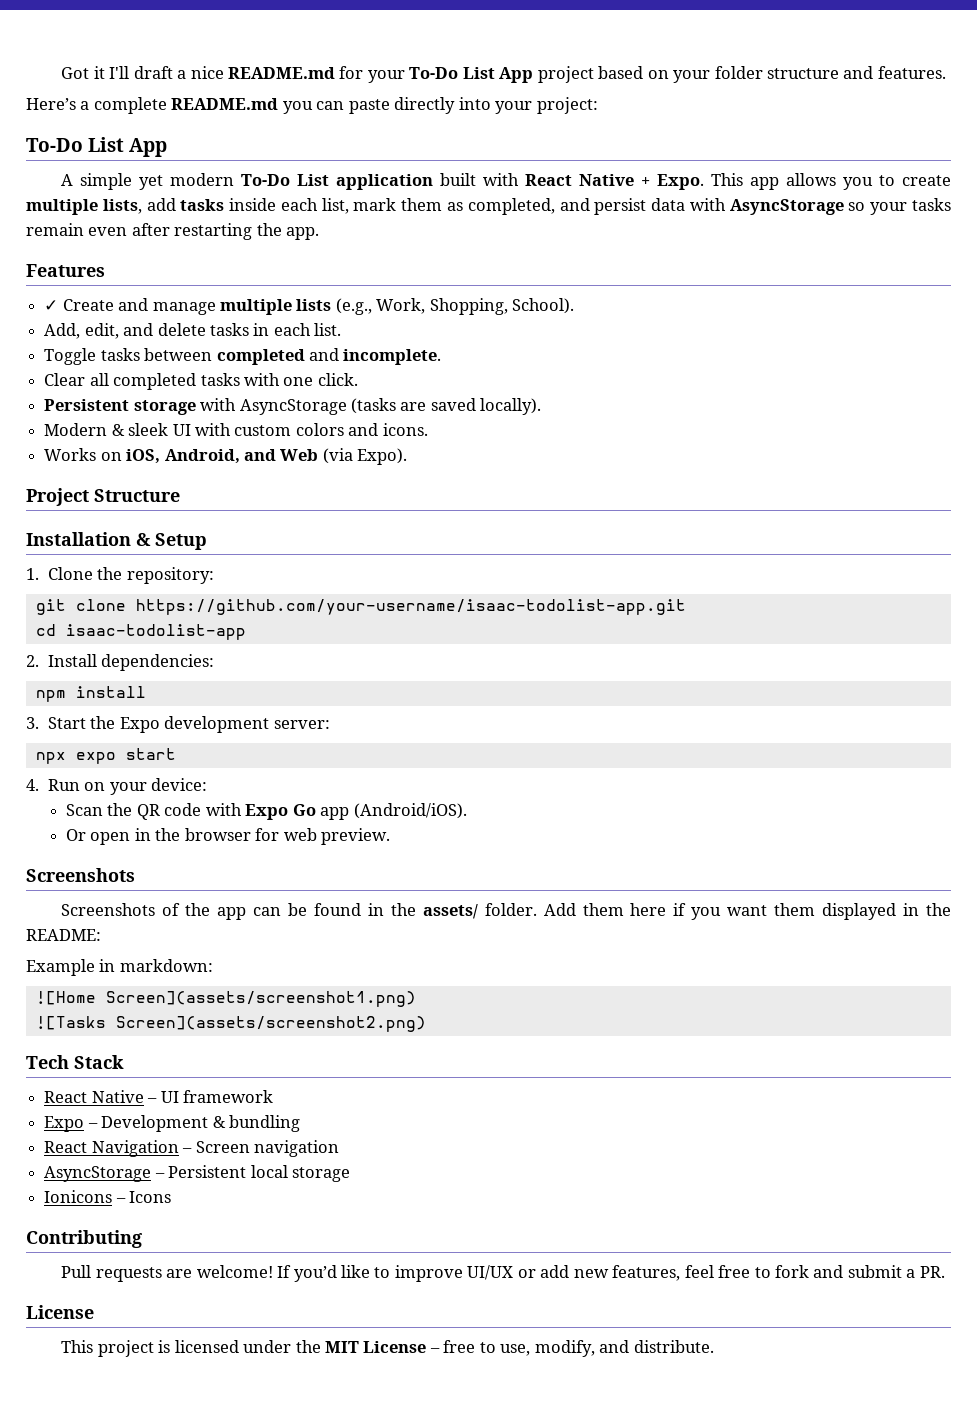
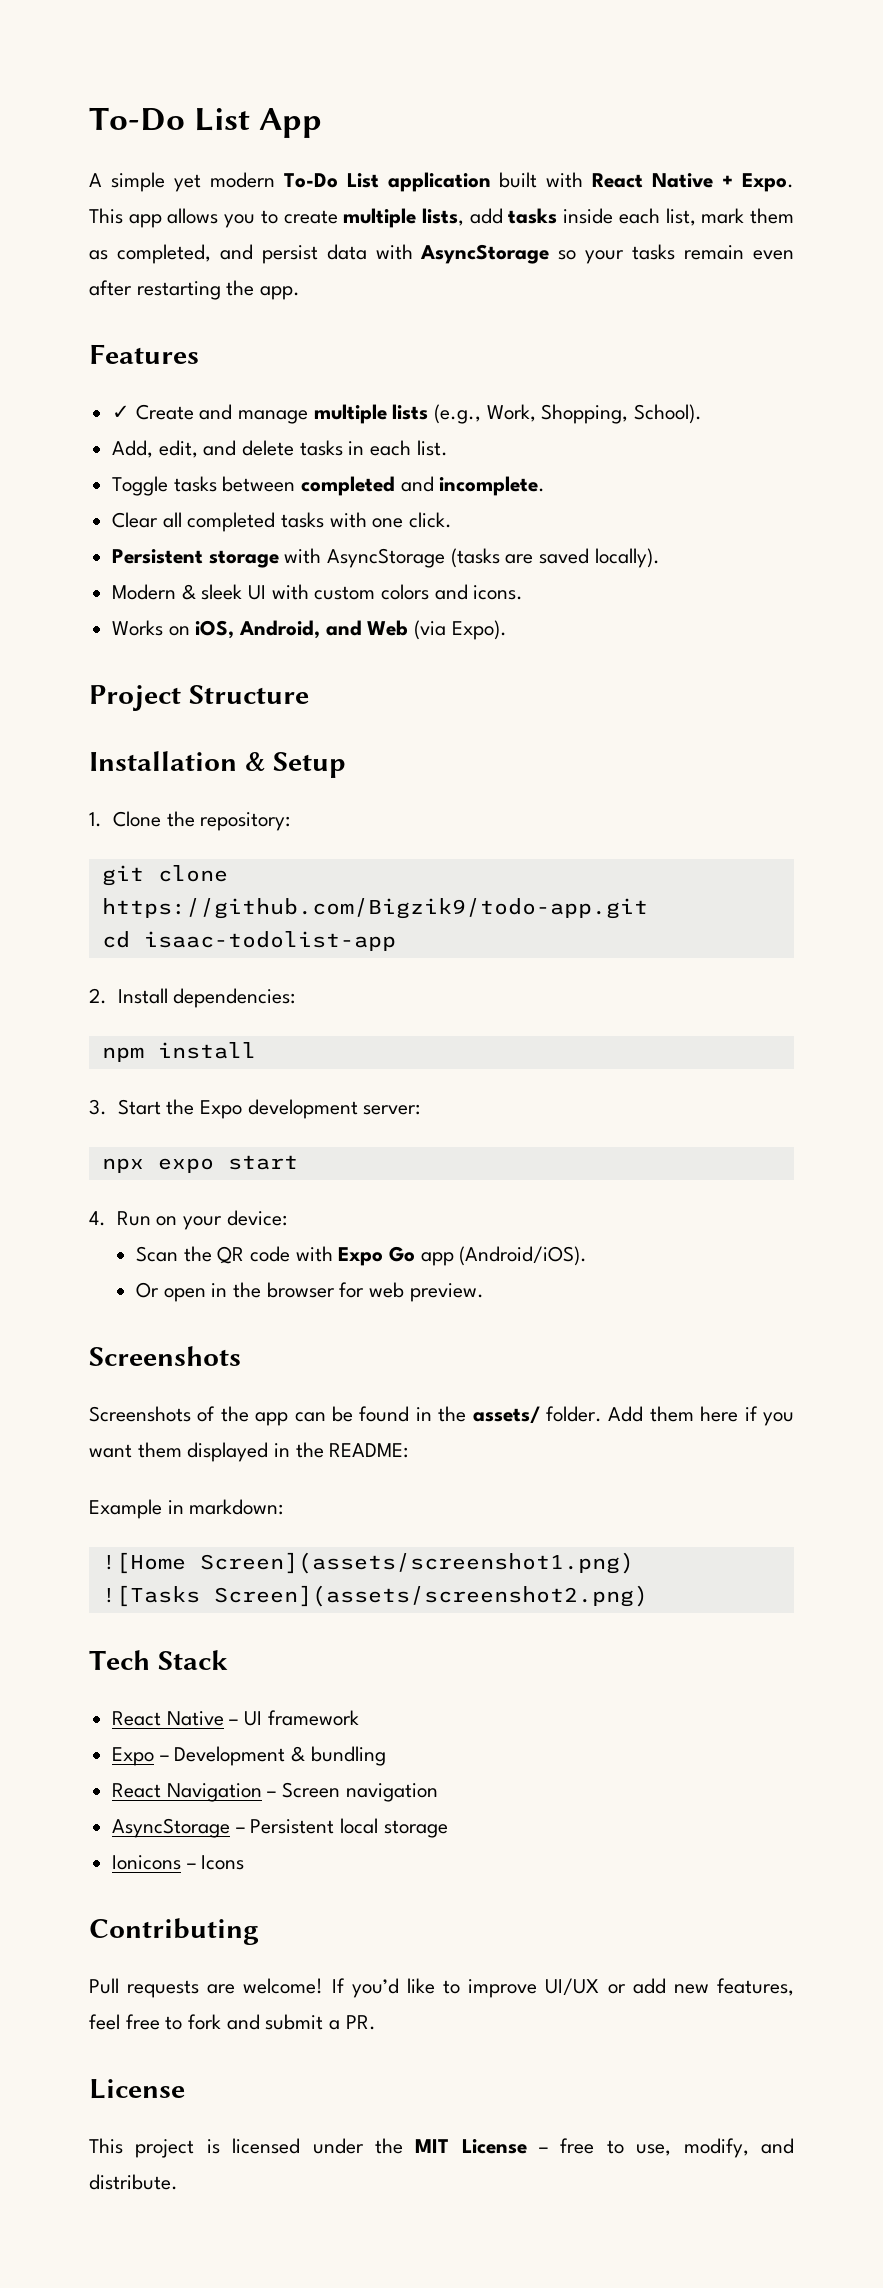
- Got it I'll draft a nice README.md for your To-Do List App project based on your folder structure and features.
- Here’s a complete README.md you can paste directly into your project:
- git clone https://github.com/your-username/isaac-todolist-app.git
+ git clone https://github.com/Bigzik9/todo-app.git

